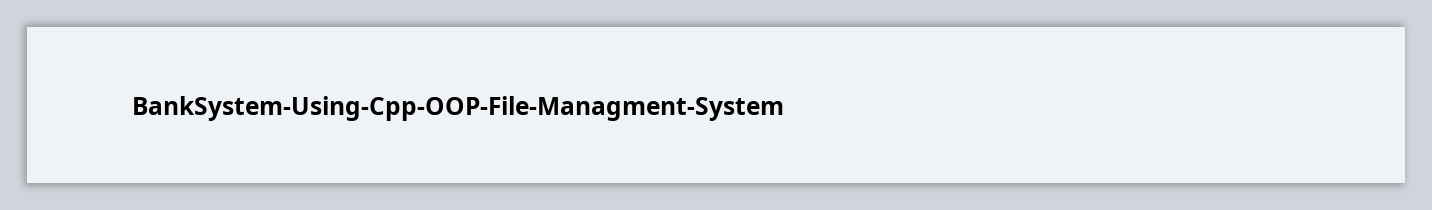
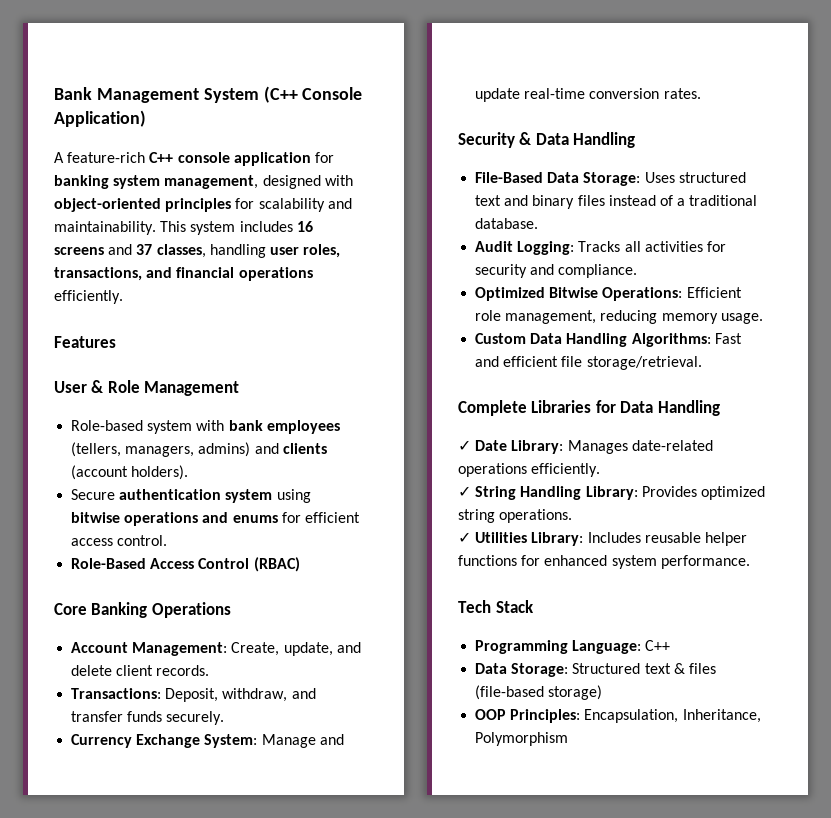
- BankSystem-Using-Cpp-OOP-File-Managment-System
+ Bank Management System (C++ Console Application)
+ A feature-rich C++ console application for banking system management, designed with object-oriented principles for scalability and maintainability. This system includes 16 screens and 37 classes, handling user roles, transactions, and financial operations efficiently.
+ Features
+ User & Role Management
+ Role-based system with bank employees (tellers, managers, admins) and clients (account holders).
+ Secure authentication system using bitwise operations and enums for efficient access control.
+ Role-Based Access Control (RBAC)
+ Core Banking Operations
+ Account Management: Create, update, and delete client records.
+ Transactions: Deposit, withdraw, and transfer funds securely.
+ Currency Exchange System: Manage and update real-time conversion rates.
+ Security & Data Handling
+ File-Based Data Storage: Uses structured text and binary files instead of a traditional database.
+ Audit Logging: Tracks all activities for security and compliance.
+ Optimized Bitwise Operations: Efficient role management, reducing memory usage.
+ Custom Data Handling Algorithms: Fast and efficient file storage/retrieval.
+ Complete Libraries for Data Handling
+ ✓ Date Library: Manages date-related operations efficiently.
+ ✓ String Handling Library: Provides optimized string operations.
+ ✓ Utilities Library: Includes reusable helper functions for enhanced system performance.
+ Tech Stack
+ Programming Language: C++
+ Data Storage: Structured text & files (file-based storage)
+ OOP Principles: Encapsulation, Inheritance, Polymorphism

